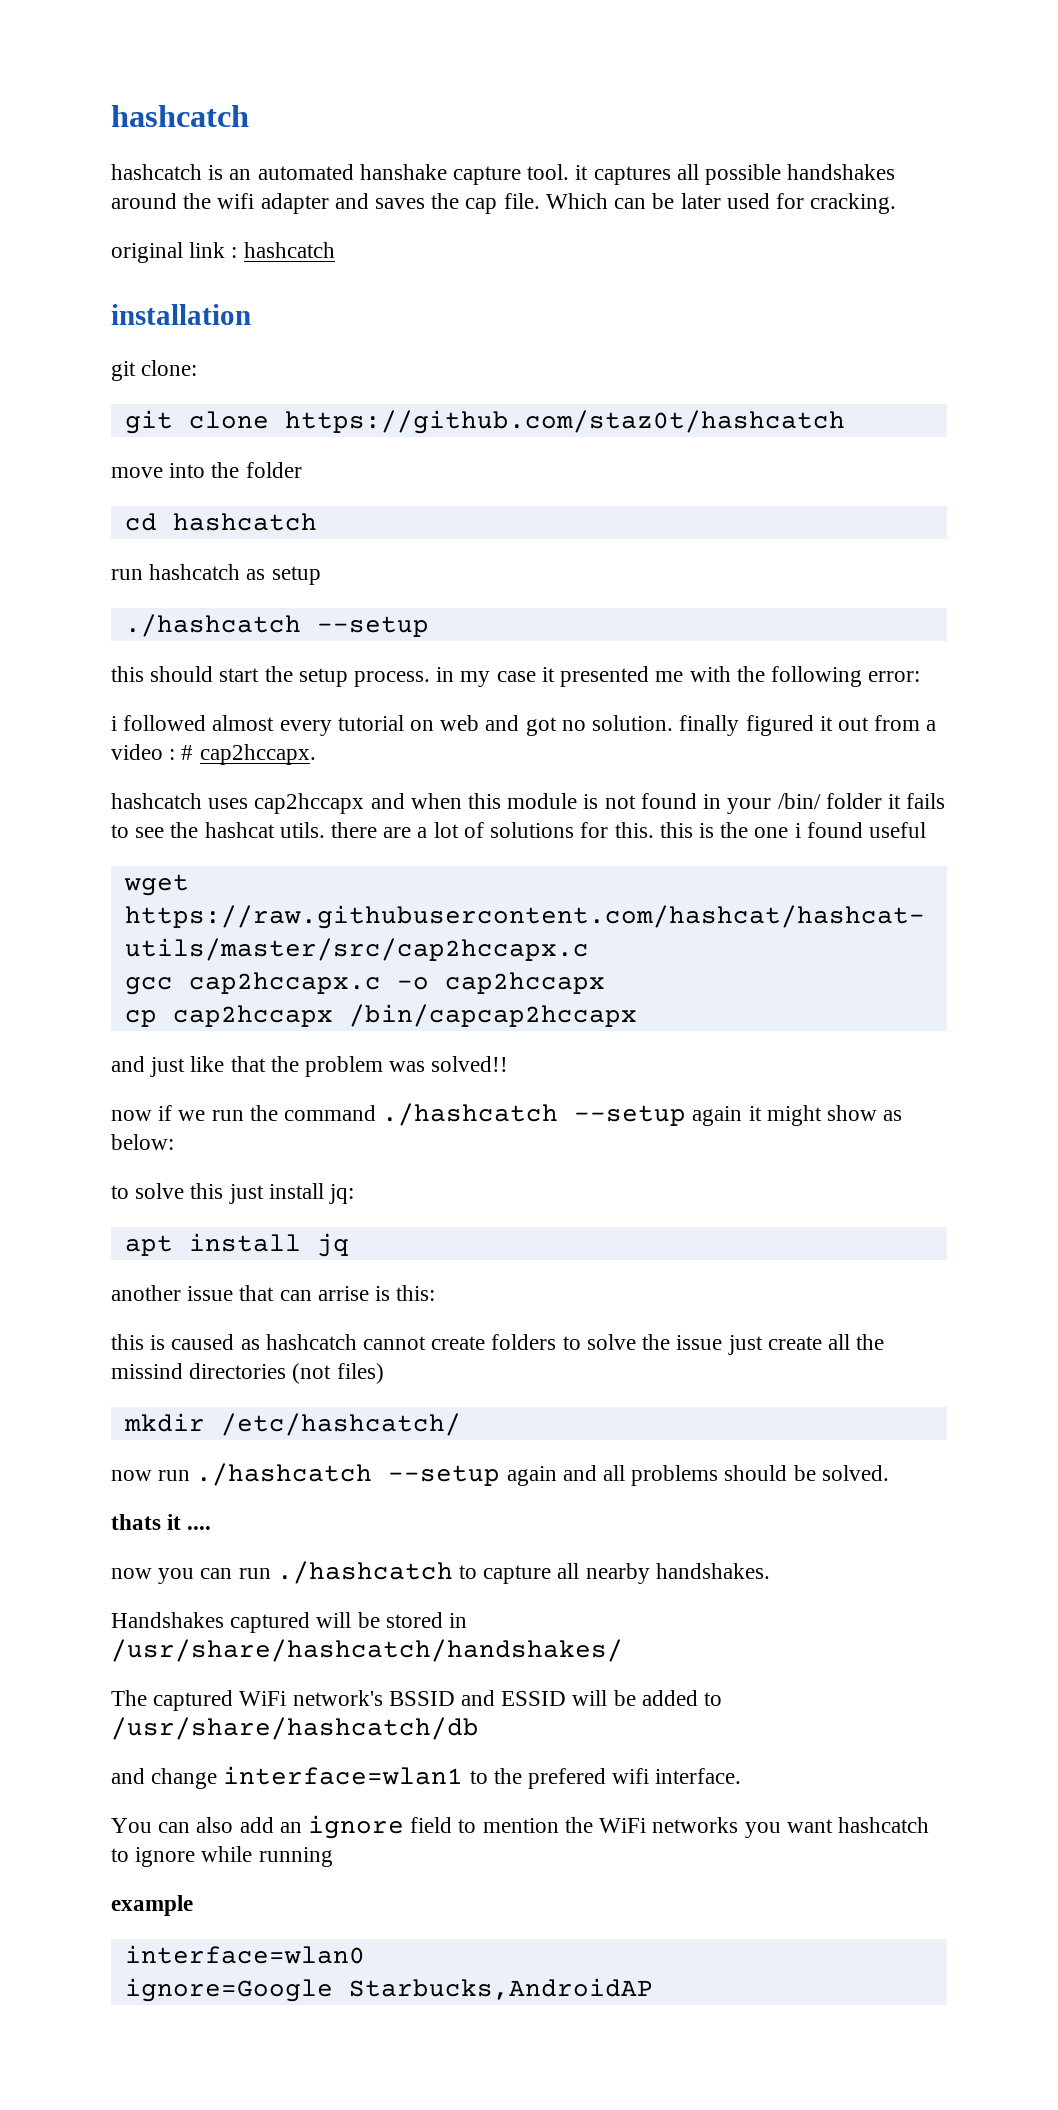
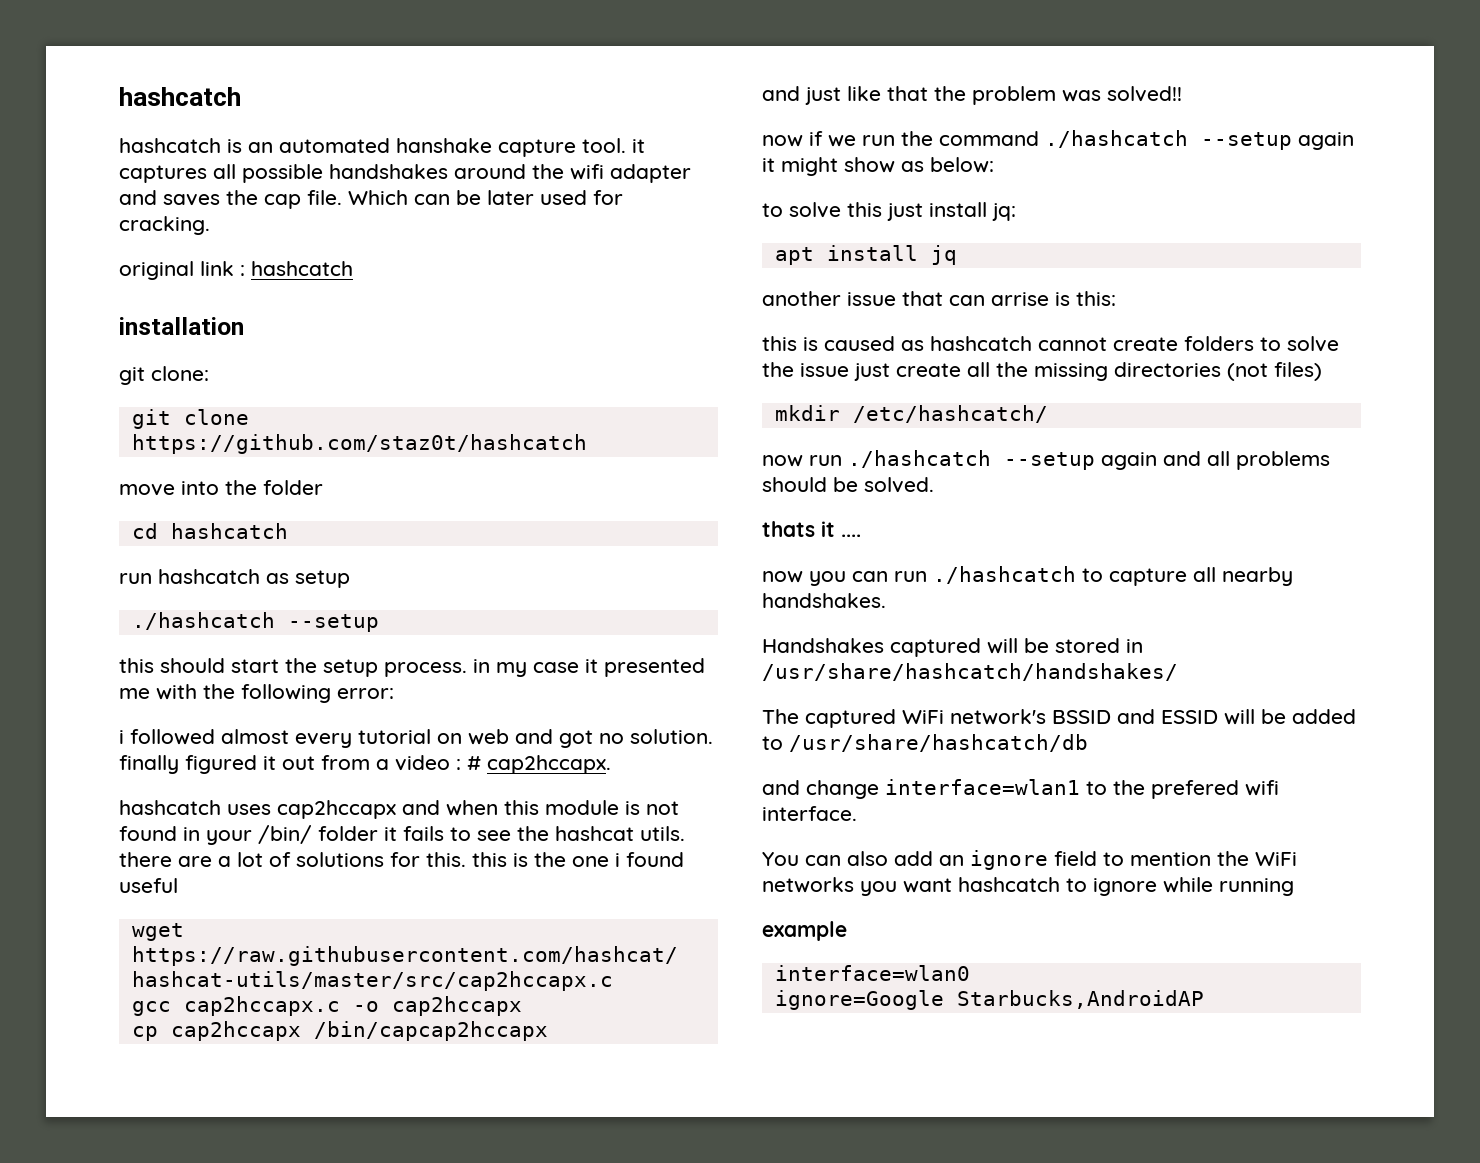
- this is caused as hashcatch cannot create folders to solve the issue just create all the missind directories (not files)
+ this is caused as hashcatch cannot create folders to solve the issue just create all the missing directories (not files)

